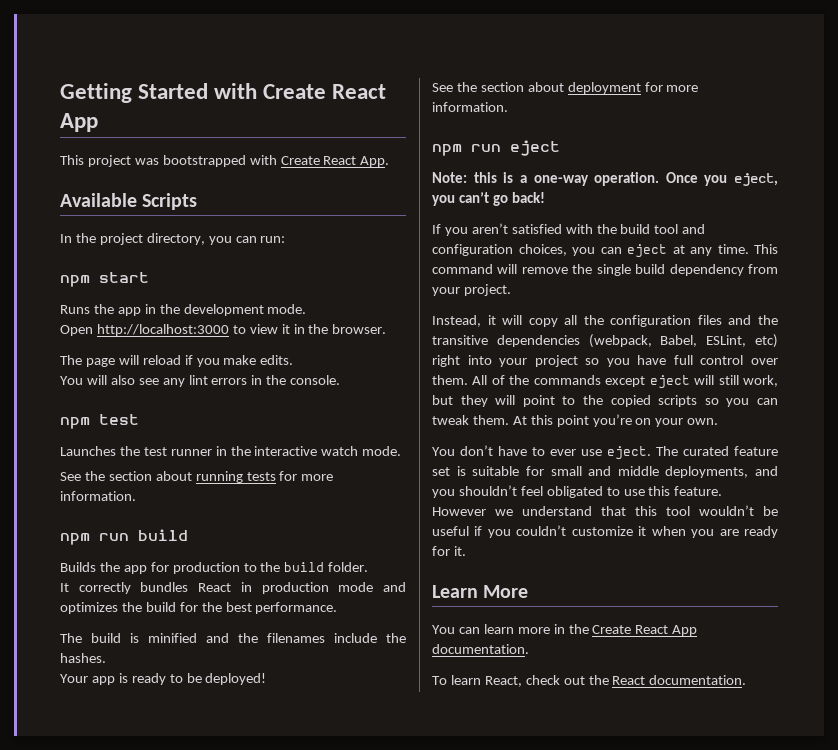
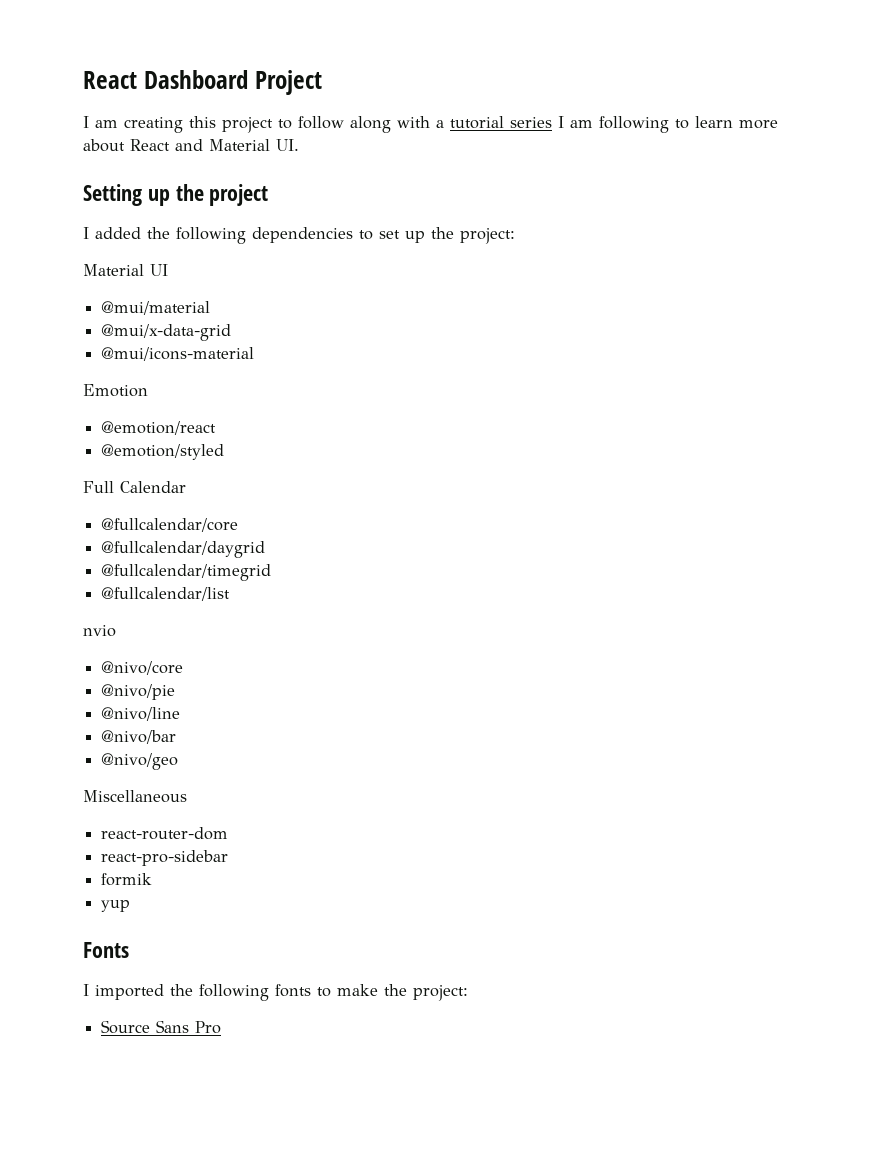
- Getting Started with Create React App
- This project was bootstrapped with Create React App.
- Available Scripts
- In the project directory, you can run:
- npm start
- Runs the app in the development mode.
- Open http://localhost:3000 to view it in the browser.
- The page will reload if you make edits.
- You will also see any lint errors in the console.
- npm test
- Launches the test runner in the interactive watch mode.
- See the section about running tests for more information.
- npm run build
- Builds the app for production to the build folder.
- It correctly bundles React in production mode and optimizes the build for the best performance.
- The build is minified and the filenames include the hashes.
- Your app is ready to be deployed!
- See the section about deployment for more information.
- npm run eject
- Note: this is a one-way operation. Once you eject, you can’t go back!
- If you aren’t satisfied with the build tool and configuration choices, you can eject at any time. This command will remove the single build dependency from your project.
- Instead, it will copy all the configuration files and the transitive dependencies (webpack, Babel, ESLint, etc) right into your project so you have full control over them. All of the commands except eject will still work, but they will point to the copied scripts so you can tweak them. At this point you’re on your own.
- You don’t have to ever use eject. The curated feature set is suitable for small and middle deployments, and you shouldn’t feel obligated to use this feature. However we understand that this tool wouldn’t be useful if you couldn’t customize it when you are ready for it.
- Learn More
- You can learn more in the Create React App documentation.
- To learn React, check out the React documentation.
+ React Dashboard Project
+ I am creating this project to follow along with a tutorial series I am following to learn more about React and Material UI.
+ Setting up the project
+ I added the following dependencies to set up the project:
+ Material UI
+ @mui/material
+ @mui/x-data-grid
+ @mui/icons-material
+ Emotion
+ @emotion/react
+ @emotion/styled
+ Full Calendar
+ @fullcalendar/core
+ @fullcalendar/daygrid
+ @fullcalendar/timegrid
+ @fullcalendar/list
+ nvio
+ @nivo/core
+ @nivo/pie
+ @nivo/line
+ @nivo/bar
+ @nivo/geo
+ Miscellaneous
+ react-router-dom
+ react-pro-sidebar
+ formik
+ yup
+ Fonts
+ I imported the following fonts to make the project:
+ Source Sans Pro

